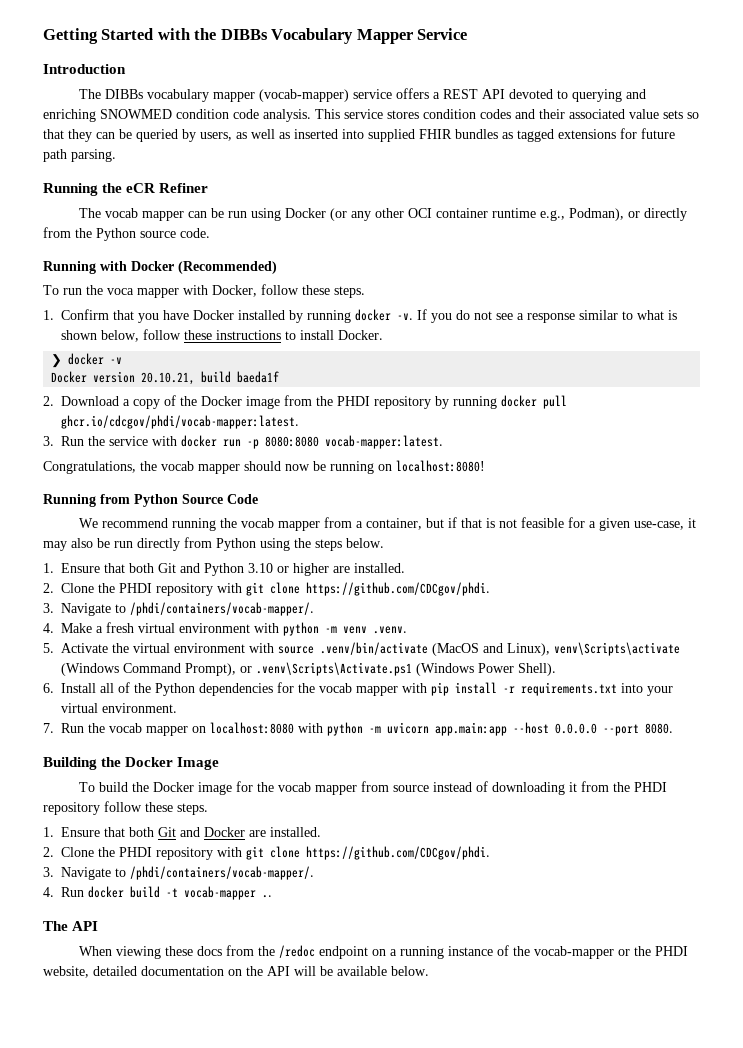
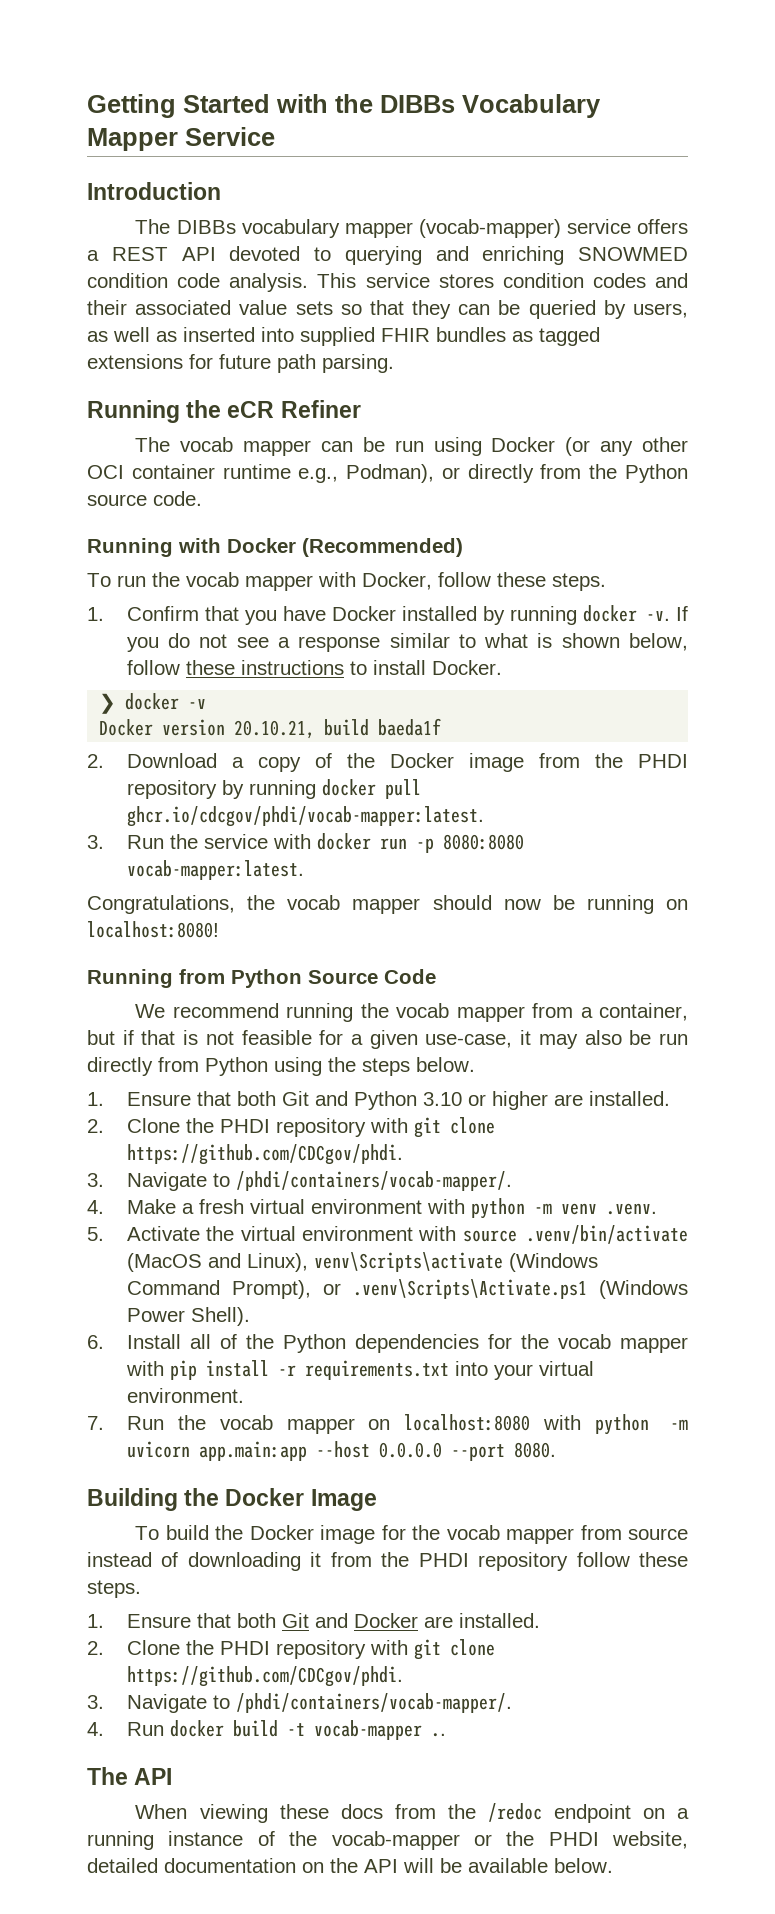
- To run the voca mapper with Docker, follow these steps.
+ To run the vocab mapper with Docker, follow these steps.

